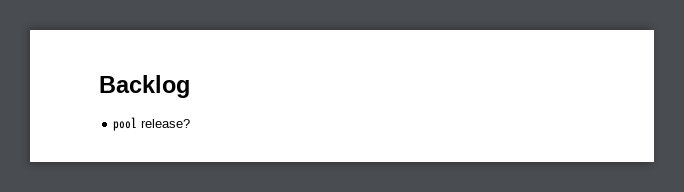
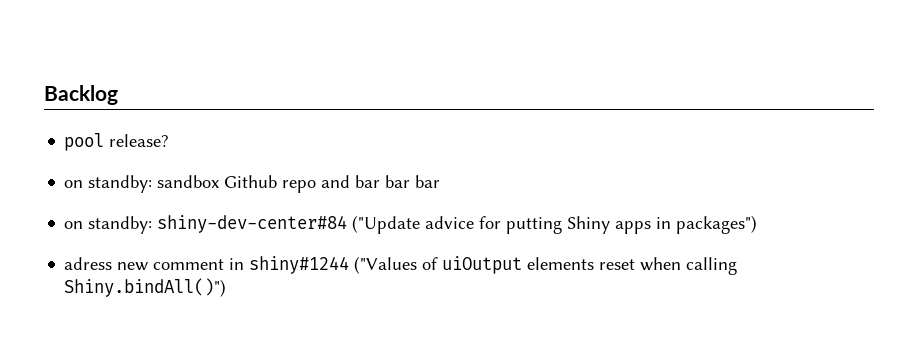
+ on standby: sandbox Github repo and bar bar bar
+ on standby: shiny-dev-center#84 ("Update advice for putting Shiny apps in packages")
+ adress new comment in shiny#1244 ("Values of uiOutput elements reset when calling Shiny.bindAll()")

